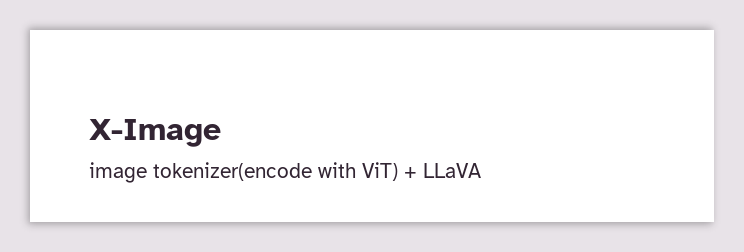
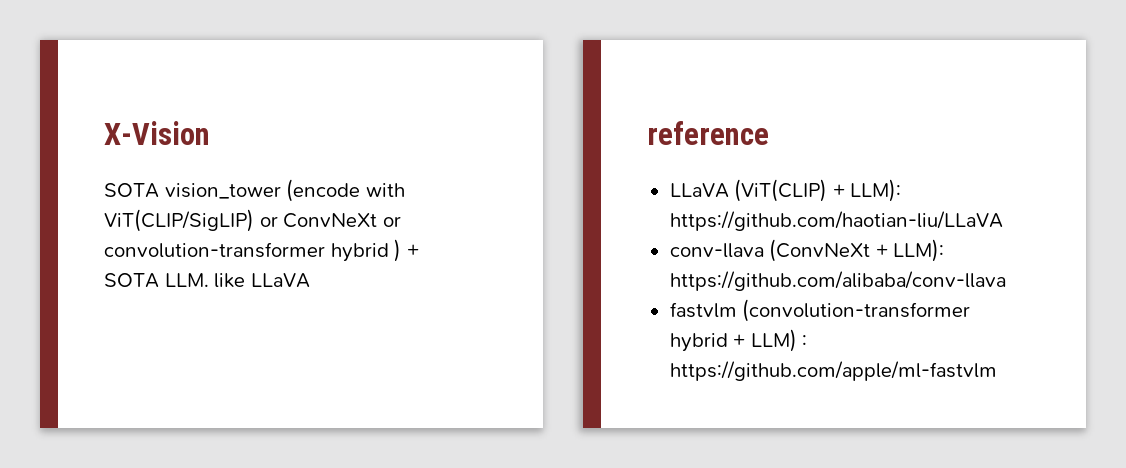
- X-Image
- image tokenizer(encode with ViT) + LLaVA
+ X-Vision
+ SOTA vision_tower (encode with ViT(CLIP/SigLIP) or ConvNeXt or convolution-transformer hybrid ) + SOTA LLM. like LLaVA
+ reference
+ LLaVA (ViT(CLIP) + LLM): https://github.com/haotian-liu/LLaVA
+ conv-llava (ConvNeXt + LLM): https://github.com/alibaba/conv-llava
+ fastvlm (convolution-transformer hybrid + LLM) : https://github.com/apple/ml-fastvlm

